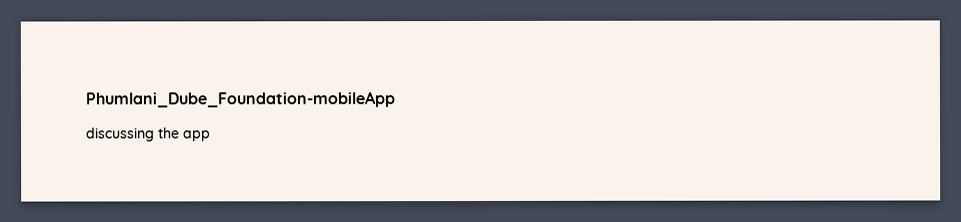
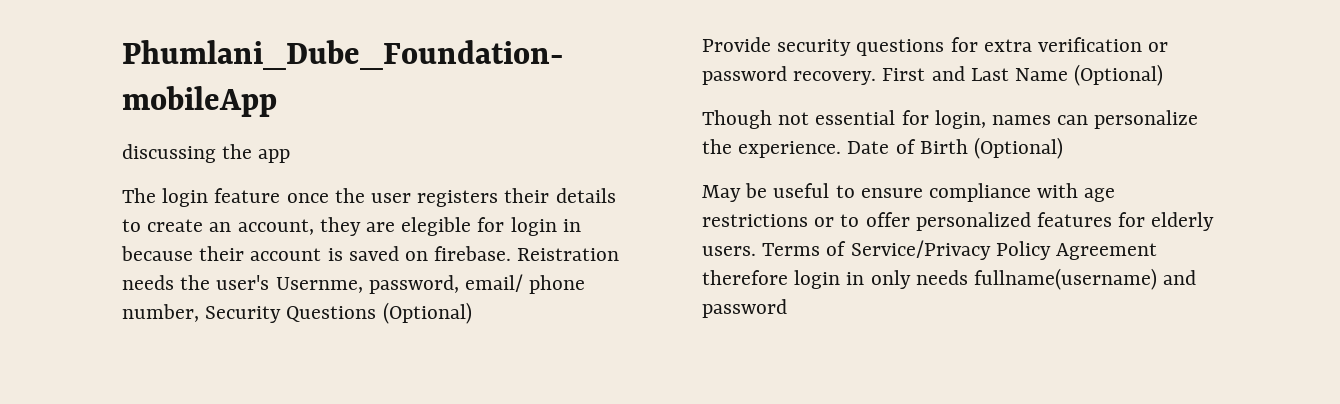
+ The login feature once the user registers their details to create an account, they are elegible for login in because their account is saved on firebase. Reistration needs the user's Usernme, password, email/ phone number, Security Questions (Optional)
+ Provide security questions for extra verification or password recovery. First and Last Name (Optional)
+ Though not essential for login, names can personalize the experience. Date of Birth (Optional)
+ May be useful to ensure compliance with age restrictions or to offer personalized features for elderly users. Terms of Service/Privacy Policy Agreement therefore login in only needs fullname(username) and password

